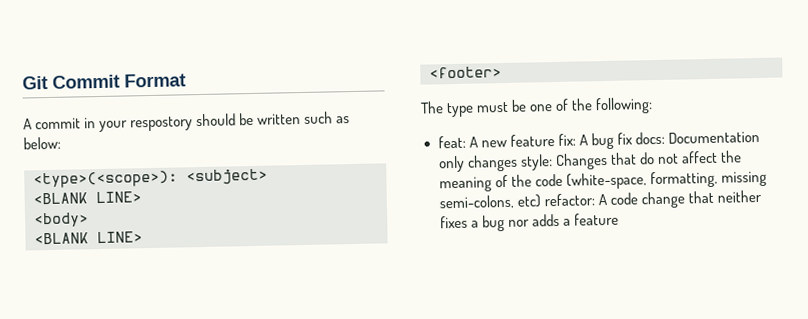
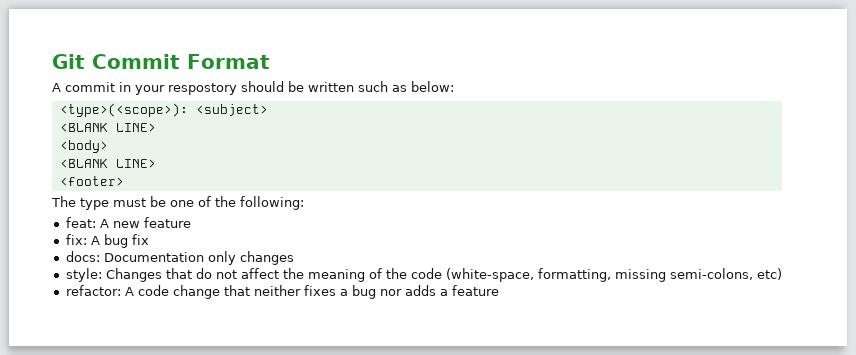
- feat: A new feature fix: A bug fix docs: Documentation only changes style: Changes that do not affect the meaning of the code (white-space, formatting, missing semi-colons, etc) refactor: A code change that neither fixes a bug nor adds a feature
+ feat: A new feature
+ fix: A bug fix
+ docs: Documentation only changes
+ style: Changes that do not affect the meaning of the code (white-space, formatting, missing semi-colons, etc)
+ refactor: A code change that neither fixes a bug nor adds a feature

